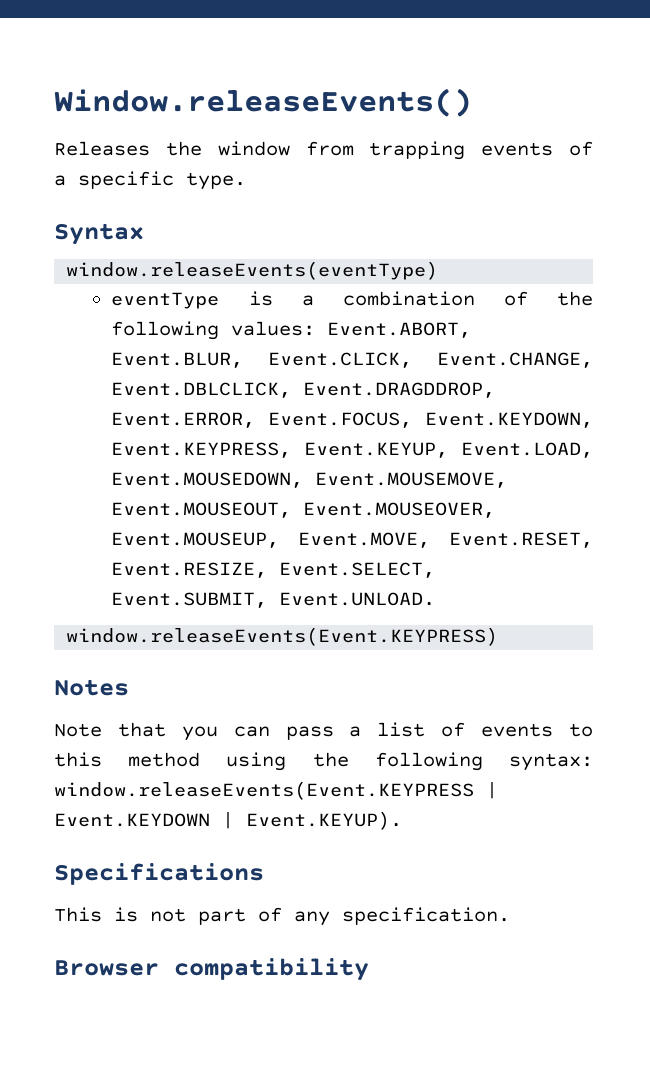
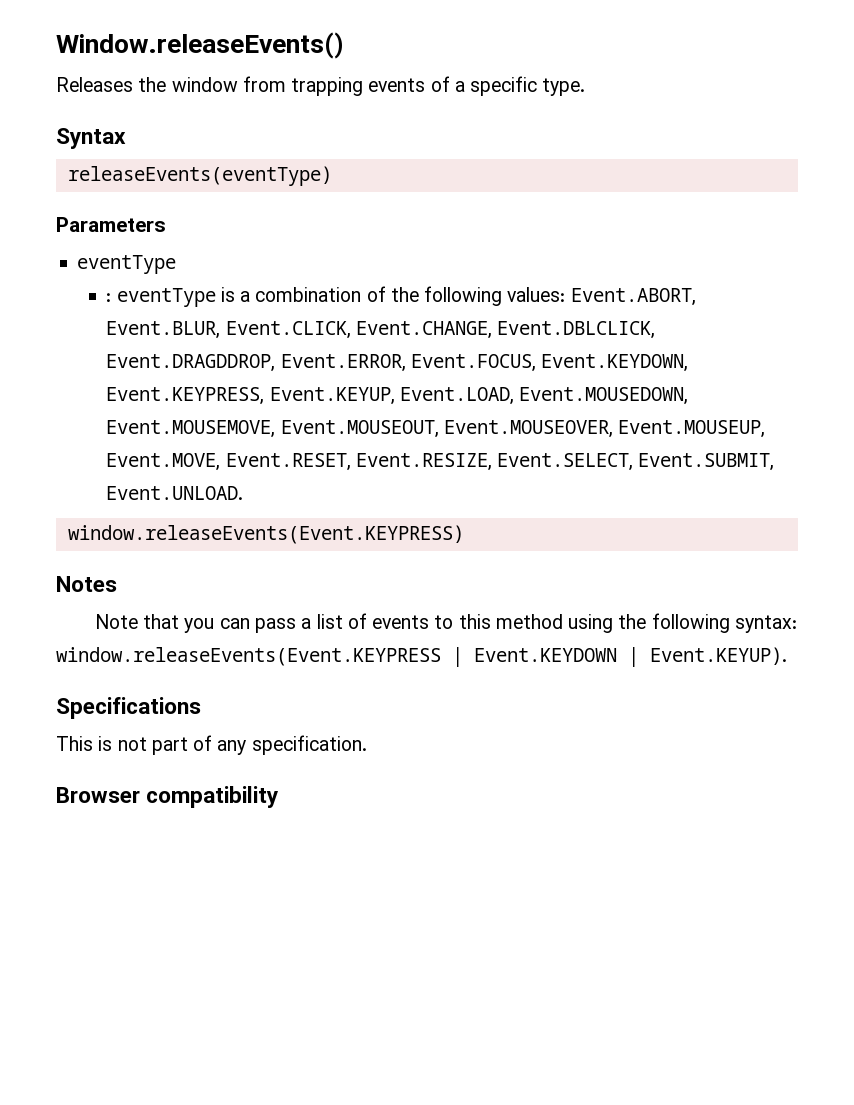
- window.releaseEvents(eventType)
- eventType is a combination of the following values: Event.ABORT, Event.BLUR, Event.CLICK, Event.CHANGE, Event.DBLCLICK, Event.DRAGDDROP, Event.ERROR, Event.FOCUS, Event.KEYDOWN, Event.KEYPRESS, Event.KEYUP, Event.LOAD, Event.MOUSEDOWN, Event.MOUSEMOVE, Event.MOUSEOUT, Event.MOUSEOVER, Event.MOUSEUP, Event.MOVE, Event.RESET, Event.RESIZE, Event.SELECT, Event.SUBMIT, Event.UNLOAD.
+ releaseEvents(eventType)
+ Parameters
+ eventType
+ : eventType is a combination of the following values: Event.ABORT, Event.BLUR, Event.CLICK, Event.CHANGE, Event.DBLCLICK, Event.DRAGDDROP, Event.ERROR, Event.FOCUS, Event.KEYDOWN, Event.KEYPRESS, Event.KEYUP, Event.LOAD, Event.MOUSEDOWN, Event.MOUSEMOVE, Event.MOUSEOUT, Event.MOUSEOVER, Event.MOUSEUP, Event.MOVE, Event.RESET, Event.RESIZE, Event.SELECT, Event.SUBMIT, Event.UNLOAD.

